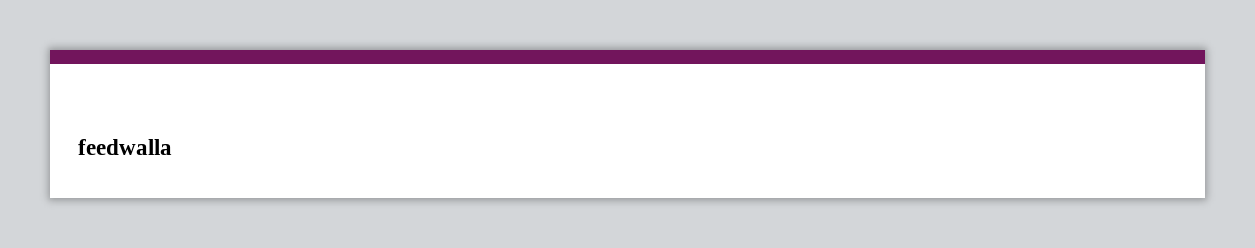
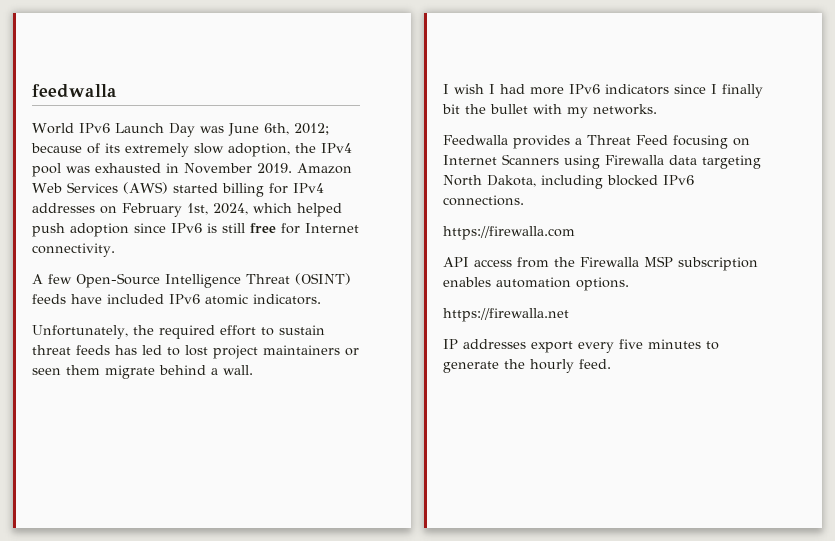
+ World IPv6 Launch Day was June 6th, 2012; because of its extremely slow adoption, the IPv4 pool was exhausted in November 2019. Amazon Web Services (AWS) started billing for IPv4 addresses on February 1st, 2024, which helped push adoption since IPv6 is still free for Internet connectivity.
+ A few Open-Source Intelligence Threat (OSINT) feeds have included IPv6 atomic indicators.
+ Unfortunately, the required effort to sustain threat feeds has led to lost project maintainers or seen them migrate behind a wall.
+ I wish I had more IPv6 indicators since I finally bit the bullet with my networks.
+ Feedwalla provides a Threat Feed focusing on Internet Scanners using Firewalla data targeting North Dakota, including blocked IPv6 connections.
+ https://firewalla.com
+ API access from the Firewalla MSP subscription enables automation options.
+ https://firewalla.net
+ IP addresses export every five minutes to generate the hourly feed.

